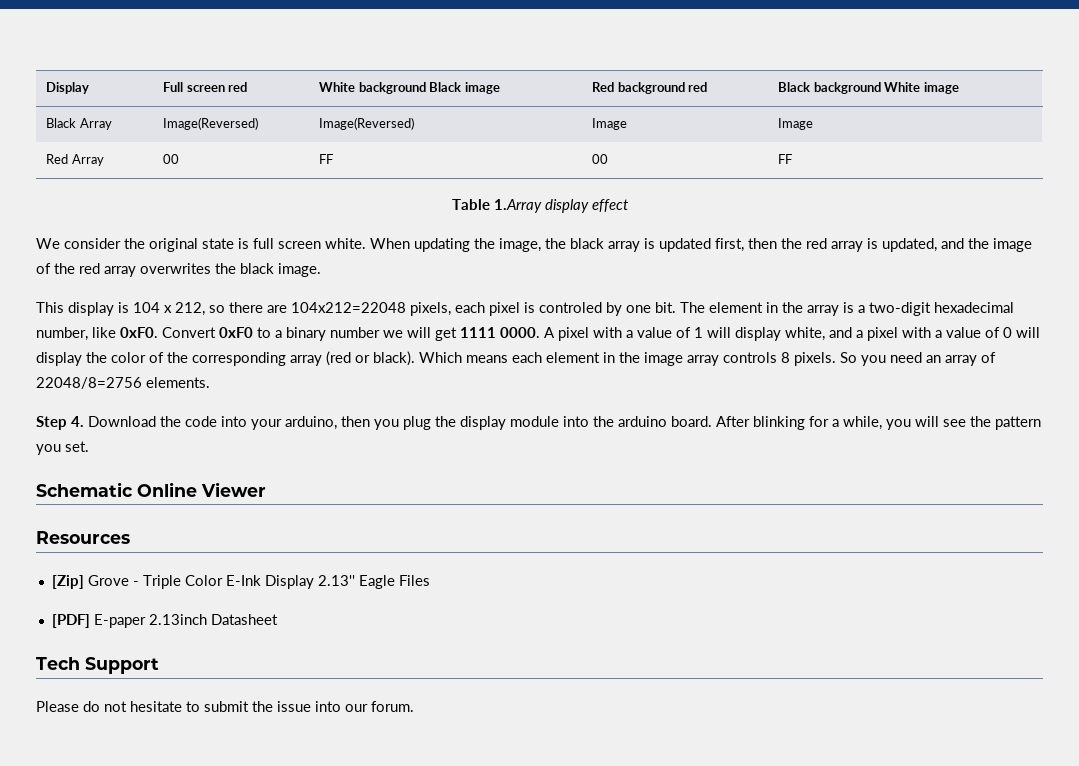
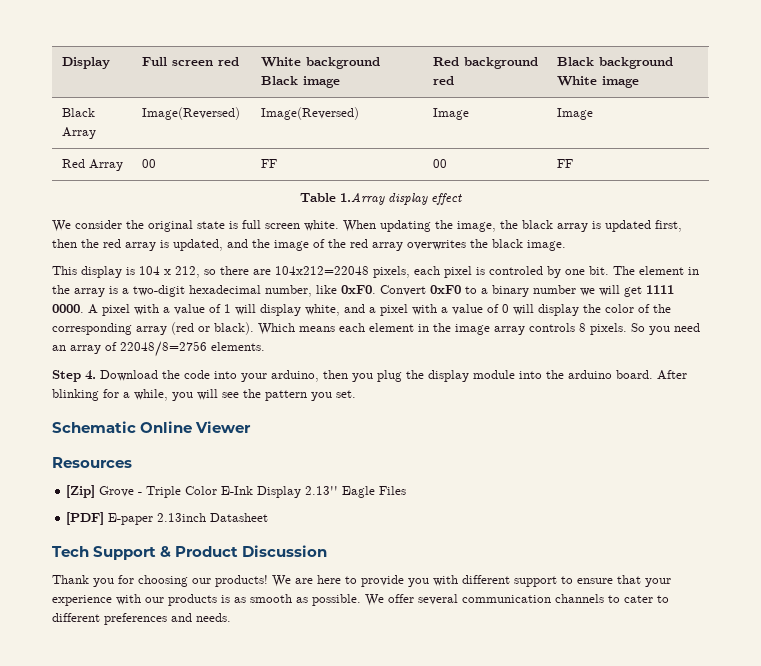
- Tech Support
- Please do not hesitate to submit the issue into our forum.
+ Tech Support & Product Discussion
+ Thank you for choosing our products! We are here to provide you with different support to ensure that your experience with our products is as smooth as possible. We offer several communication channels to cater to different preferences and needs.

